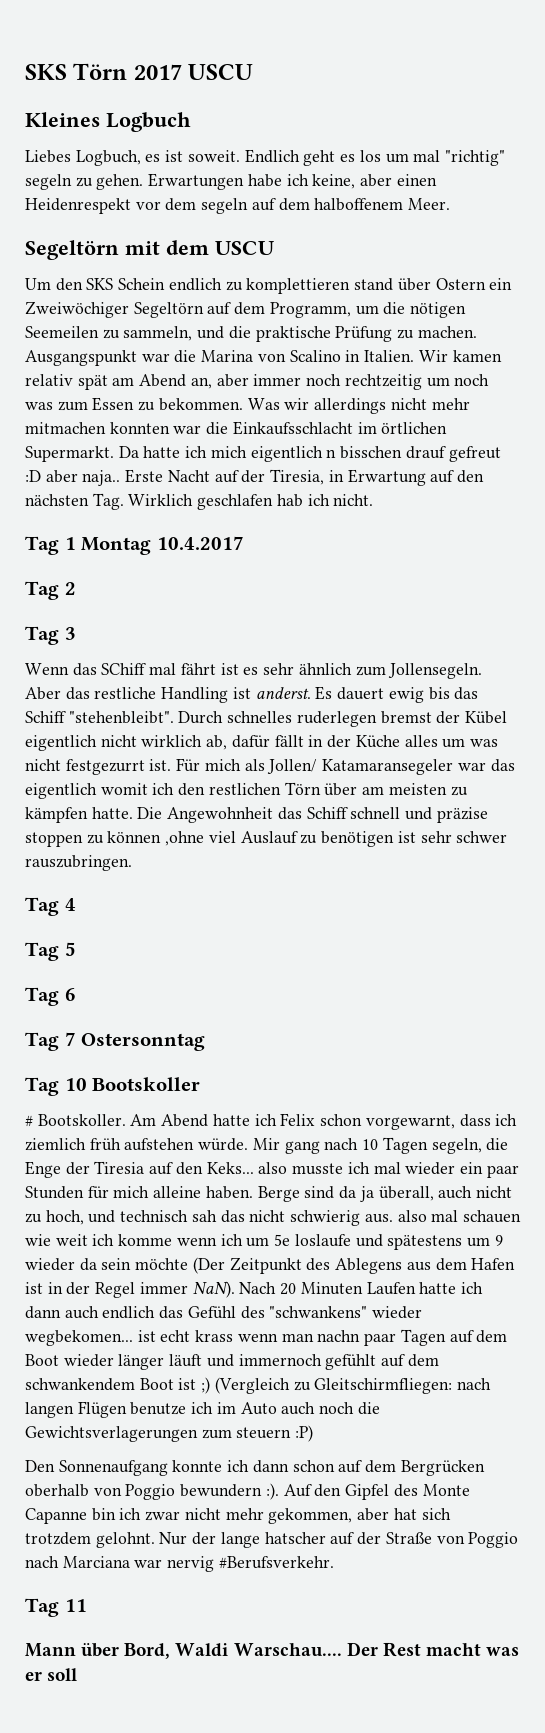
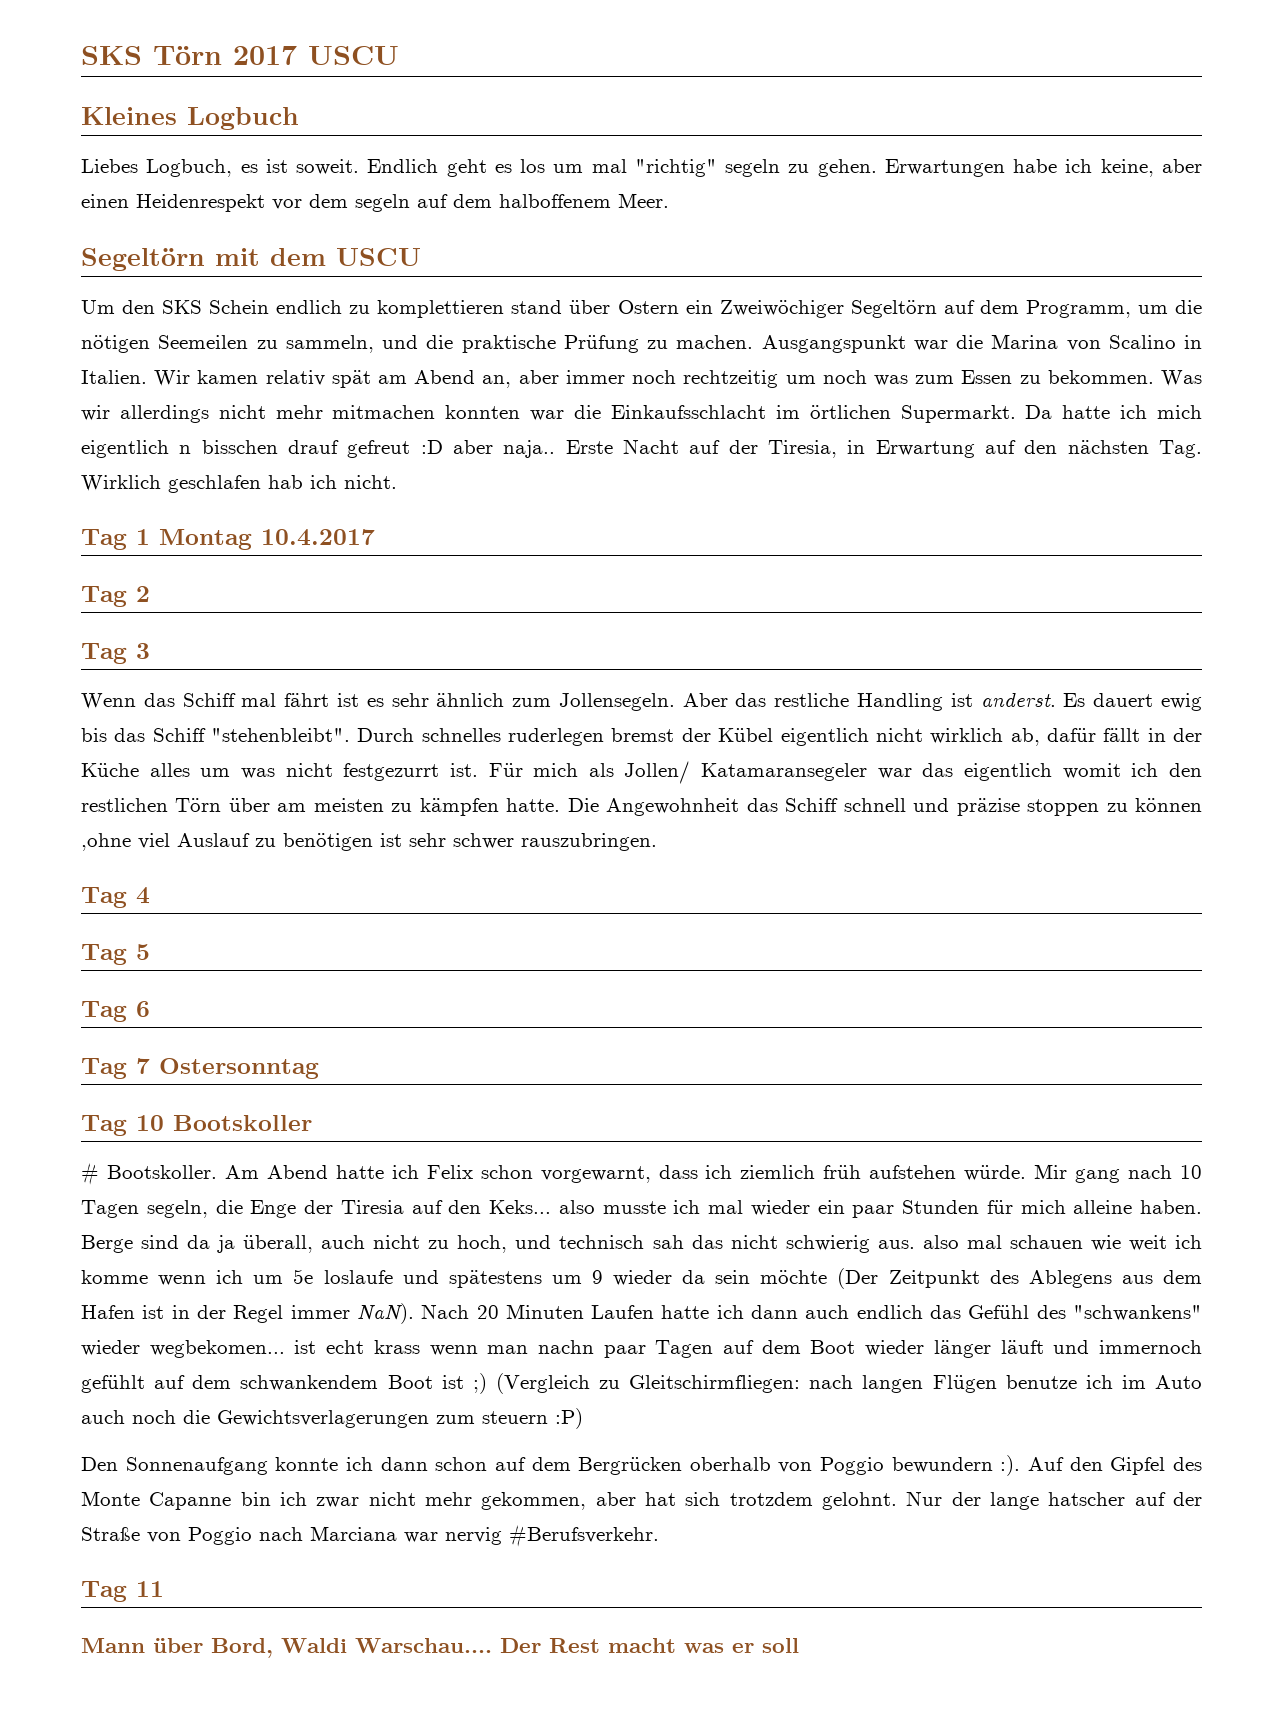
- Wenn das SChiff mal fährt ist es sehr ähnlich zum Jollensegeln.
+ Wenn das Schiff mal fährt ist es sehr ähnlich zum Jollensegeln.

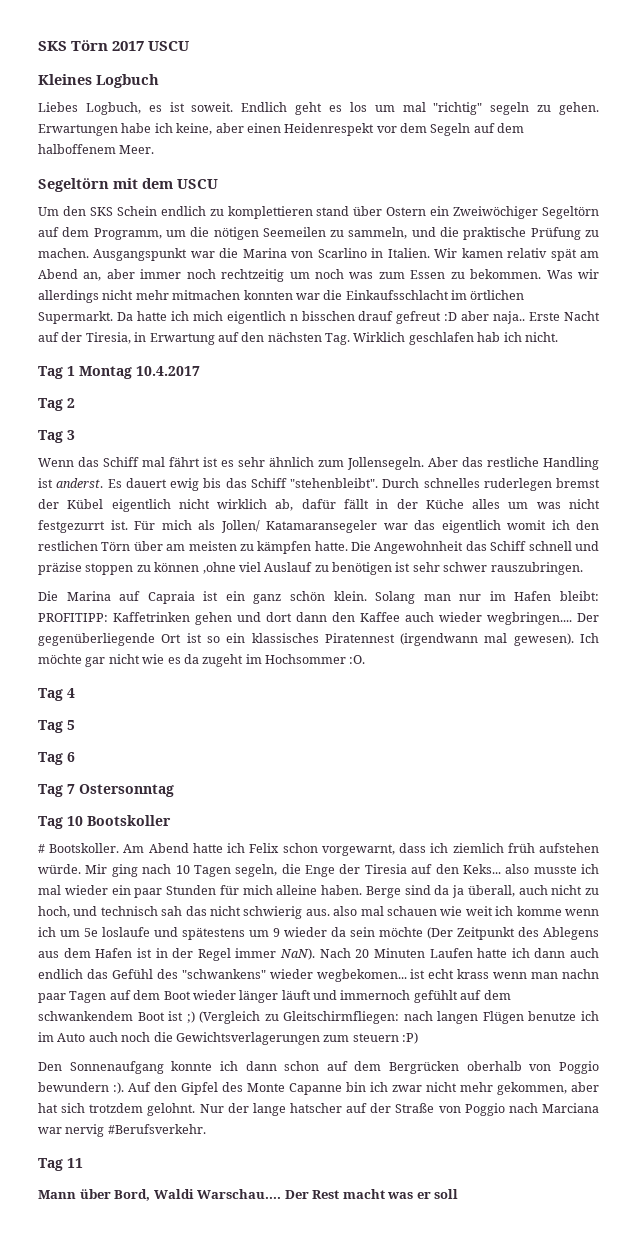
- Erwartungen habe ich keine, aber einen Heidenrespekt vor dem segeln auf dem halboffenem Meer.
+ Erwartungen habe ich keine, aber einen Heidenrespekt vor dem Segeln auf dem halboffenem Meer.
- Ausgangspunkt war die Marina von Scalino in Italien.
+ Ausgangspunkt war die Marina von Scarlino in Italien.
+ Die Marina auf Capraia ist ein ganz schön klein. Solang man nur im Hafen bleibt: PROFITIPP: Kaffetrinken gehen und dort dann den Kaffee auch wieder wegbringen.... Der gegenüberliegende Ort ist so ein klassisches Piratennest (irgendwann mal gewesen). Ich möchte gar nicht wie es da zugeht im Hochsommer :O.
- Mir gang nach 10 Tagen segeln, die Enge der Tiresia auf den Keks... also musste ich mal wieder ein paar Stunden für mich alleine haben.
+ Mir ging nach 10 Tagen segeln, die Enge der Tiresia auf den Keks... also musste ich mal wieder ein paar Stunden für mich alleine haben.

